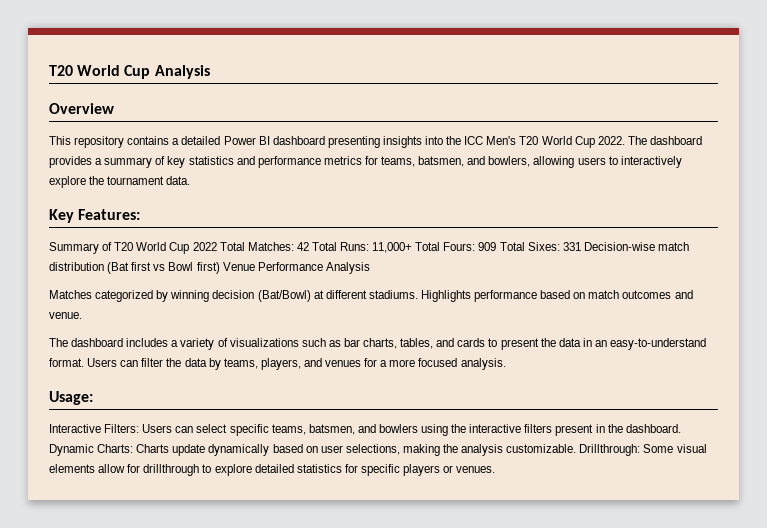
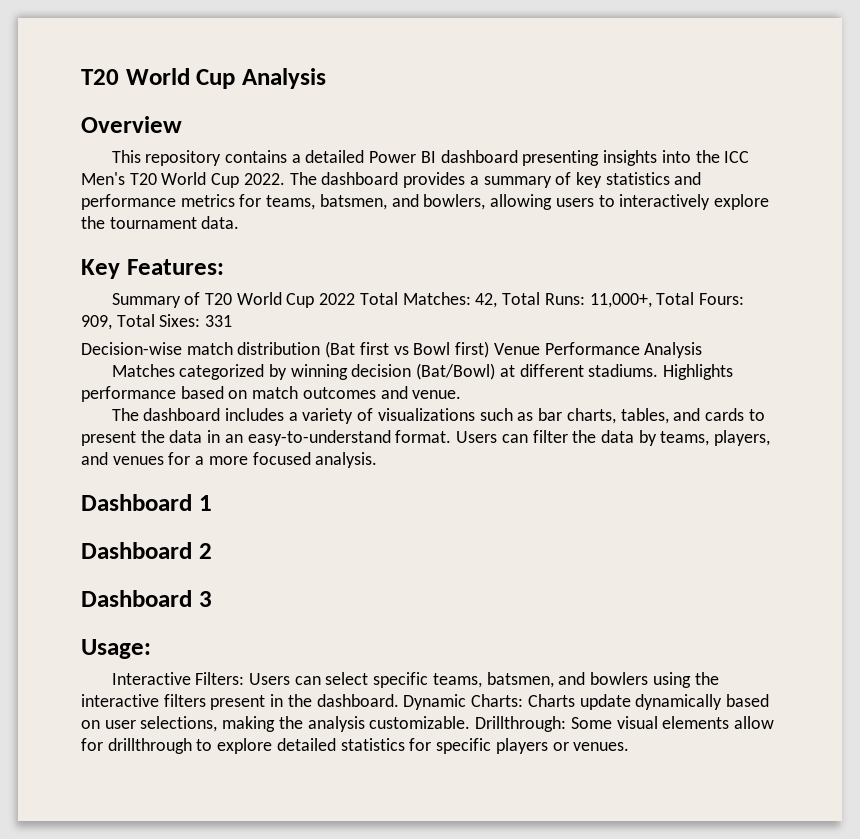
- Summary of T20 World Cup 2022 Total Matches: 42 Total Runs: 11,000+ Total Fours: 909 Total Sixes: 331 Decision-wise match distribution (Bat first vs Bowl first) Venue Performance Analysis
+ Summary of T20 World Cup 2022 Total Matches: 42, Total Runs: 11,000+, Total Fours: 909, Total Sixes: 331
+ Decision-wise match distribution (Bat first vs Bowl first) Venue Performance Analysis
+ Dashboard 1
+ Dashboard 2
+ Dashboard 3

